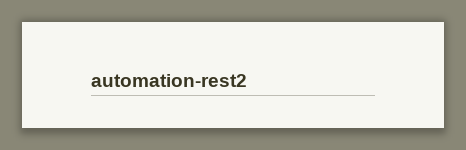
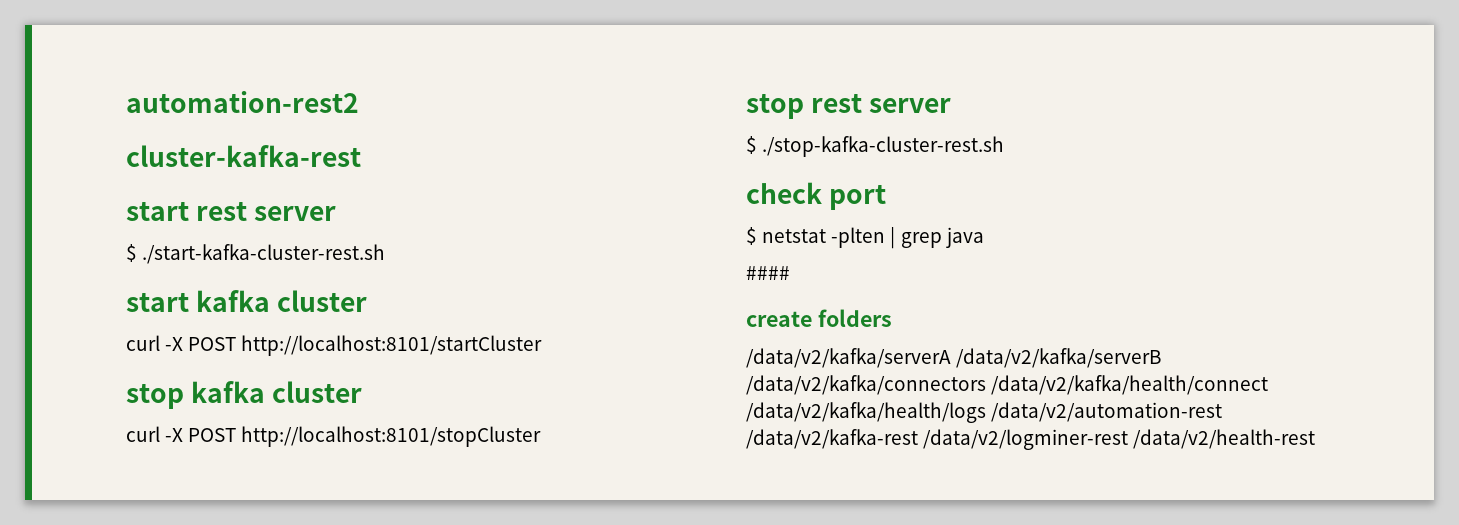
+ cluster-kafka-rest
+ start rest server
+ $ ./start-kafka-cluster-rest.sh
+ start kafka cluster
+ curl -X POST http://localhost:8101/startCluster
+ stop kafka cluster
+ curl -X POST http://localhost:8101/stopCluster
+ stop rest server
+ $ ./stop-kafka-cluster-rest.sh
+ check port
+ $ netstat -plten | grep java
+ ####
+ create folders
+ /data/v2/kafka/serverA /data/v2/kafka/serverB /data/v2/kafka/connectors /data/v2/kafka/health/connect /data/v2/kafka/health/logs /data/v2/automation-rest /data/v2/kafka-rest /data/v2/logminer-rest /data/v2/health-rest

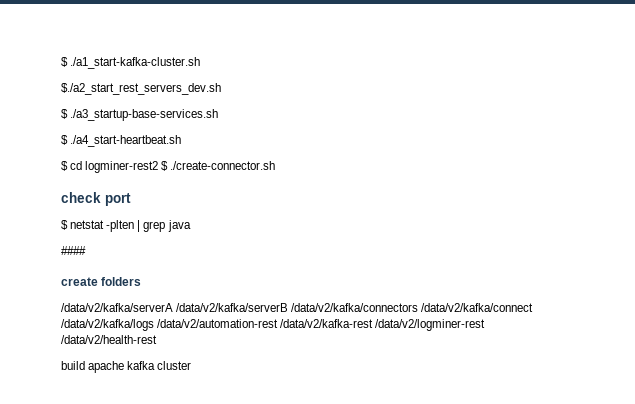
- automation-rest2
- cluster-kafka-rest
- start rest server
- $ ./start-kafka-cluster-rest.sh
- start kafka cluster
- curl -X POST http://localhost:8101/startCluster
- stop kafka cluster
- curl -X POST http://localhost:8101/stopCluster
- stop rest server
- $ ./stop-kafka-cluster-rest.sh
+ $ ./a1_start-kafka-cluster.sh
+ $./a2_start_rest_servers_dev.sh
+ $ ./a3_startup-base-services.sh
+ $ ./a4_start-heartbeat.sh
+ $ cd logminer-rest2 $ ./create-connector.sh
- /data/v2/kafka/serverA /data/v2/kafka/serverB /data/v2/kafka/connectors /data/v2/kafka/health/connect /data/v2/kafka/health/logs /data/v2/automation-rest /data/v2/kafka-rest /data/v2/logminer-rest /data/v2/health-rest
+ /data/v2/kafka/serverA /data/v2/kafka/serverB /data/v2/kafka/connectors /data/v2/kafka/connect /data/v2/kafka/logs /data/v2/automation-rest /data/v2/kafka-rest /data/v2/logminer-rest /data/v2/health-rest
+ build apache kafka cluster

